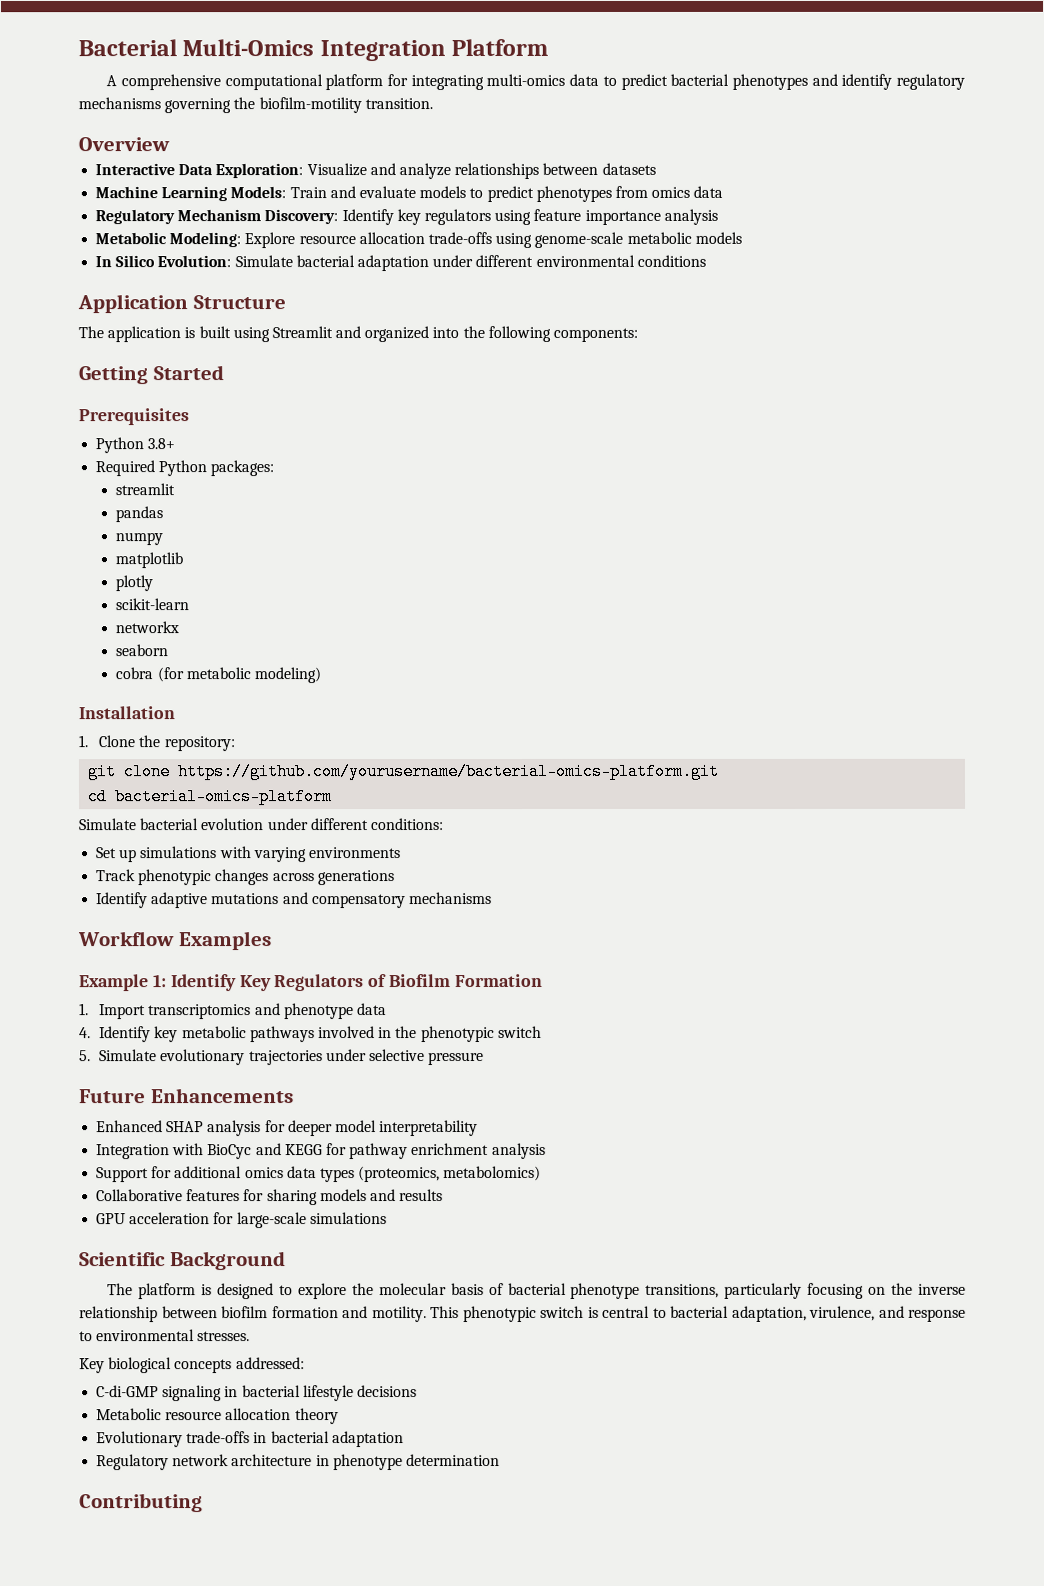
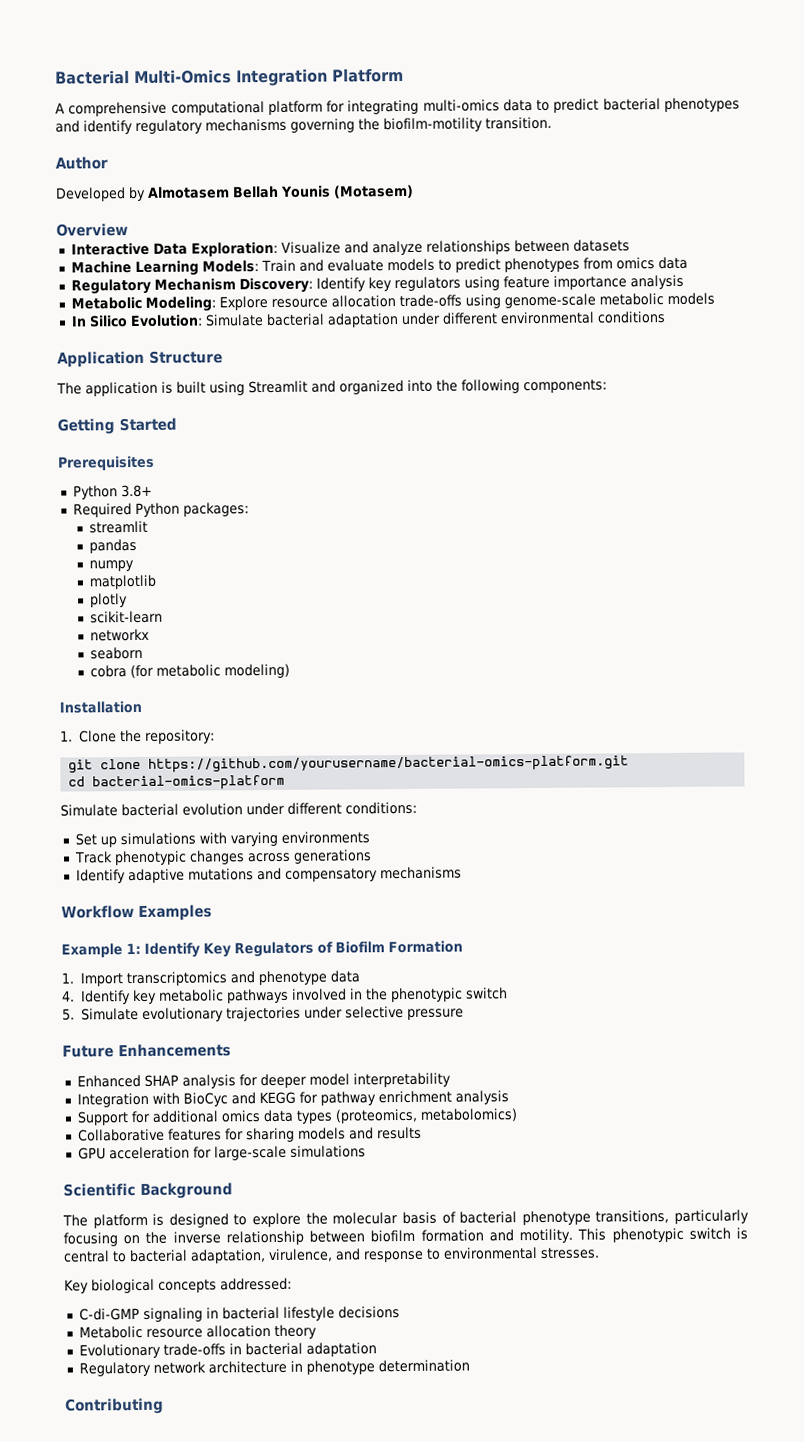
+ Author
+ Developed by Almotasem Bellah Younis (Motasem)

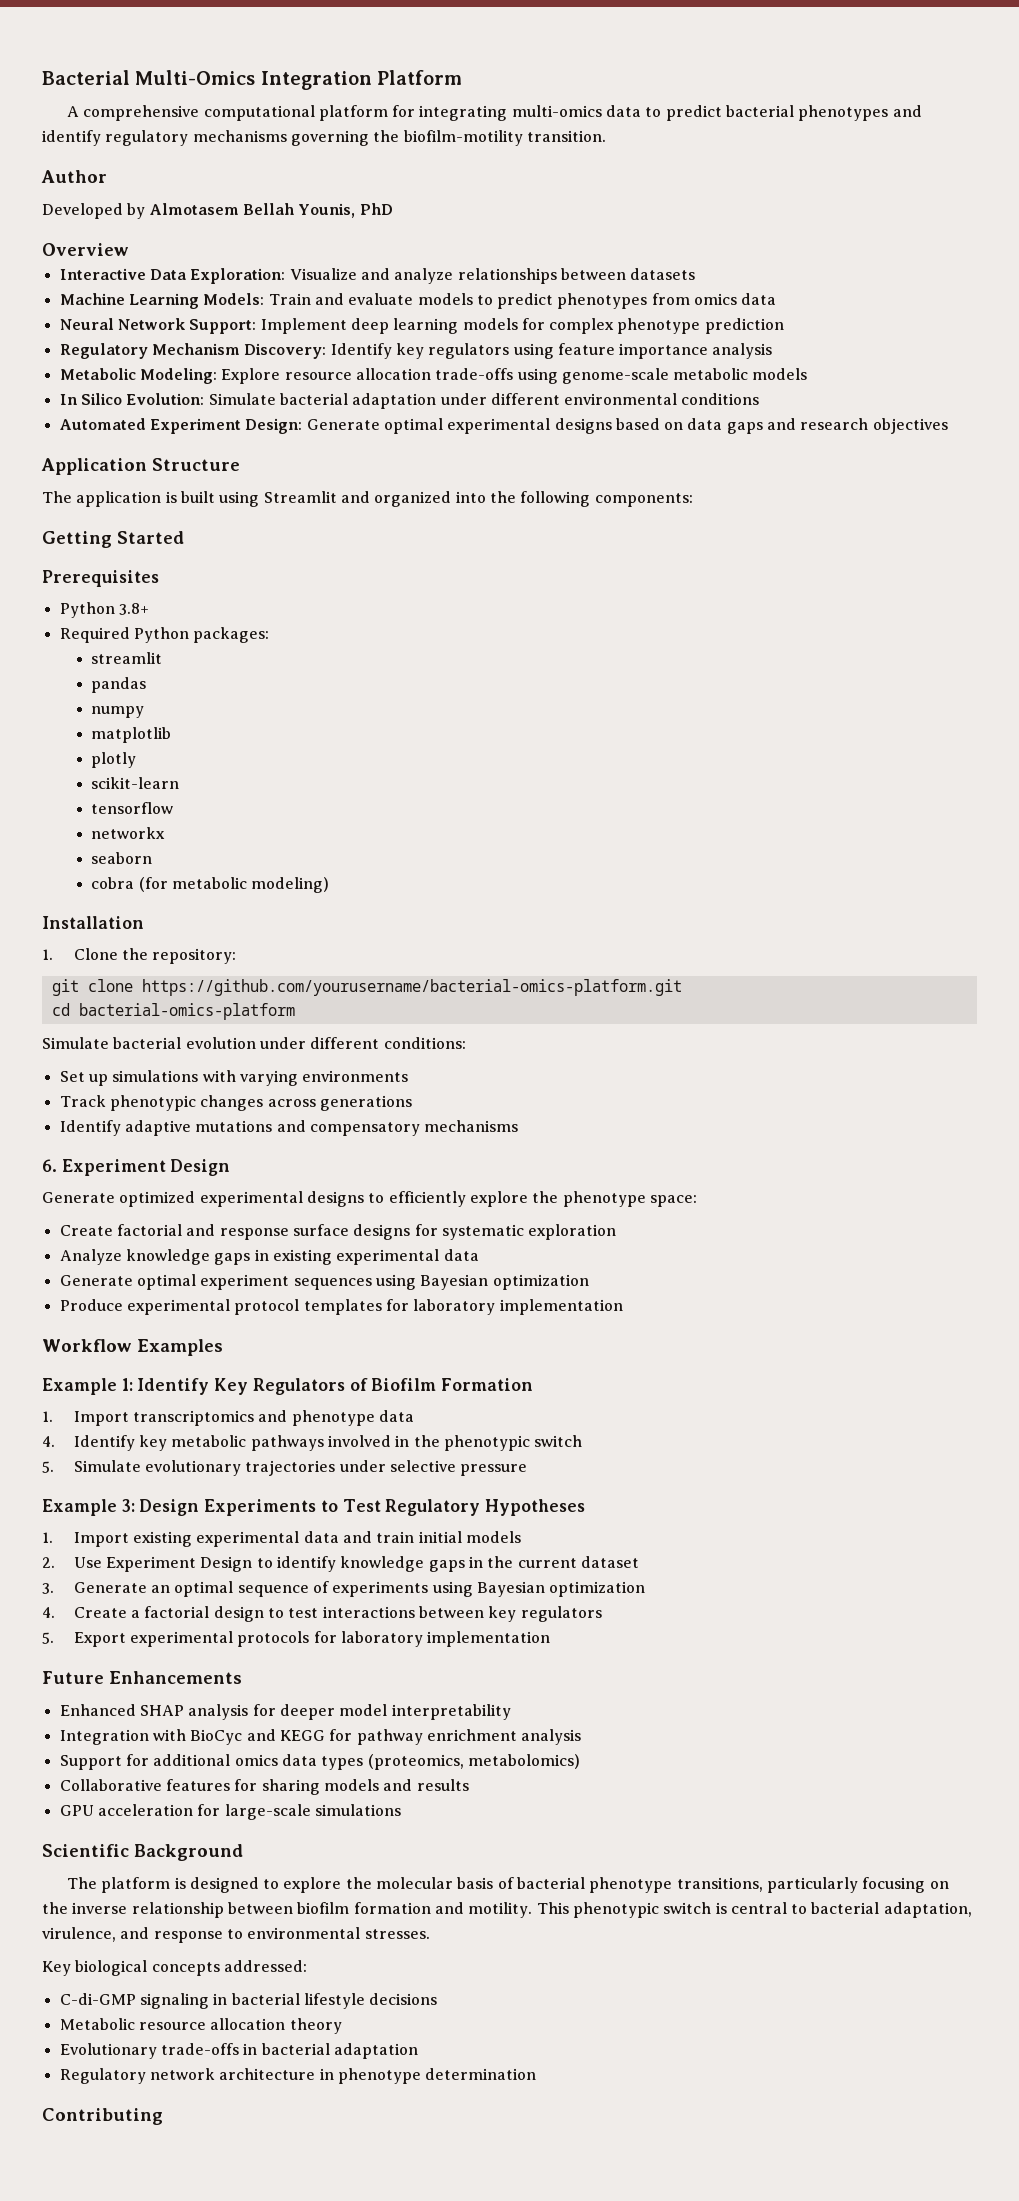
- Developed by Almotasem Bellah Younis (Motasem)
+ Developed by Almotasem Bellah Younis, PhD
+ Neural Network Support: Implement deep learning models for complex phenotype prediction
+ Automated Experiment Design: Generate optimal experimental designs based on data gaps and research objectives
+ tensorflow
+ 6. Experiment Design
+ Generate optimized experimental designs to efficiently explore the phenotype space:
+ Create factorial and response surface designs for systematic exploration
+ Analyze knowledge gaps in existing experimental data
+ Generate optimal experiment sequences using Bayesian optimization
+ Produce experimental protocol templates for laboratory implementation
+ Example 3: Design Experiments to Test Regulatory Hypotheses
+ 1. Import existing experimental data and train initial models
+ 2. Use Experiment Design to identify knowledge gaps in the current dataset
+ 3. Generate an optimal sequence of experiments using Bayesian optimization
+ 4. Create a factorial design to test interactions between key regulators
+ 5. Export experimental protocols for laboratory implementation

